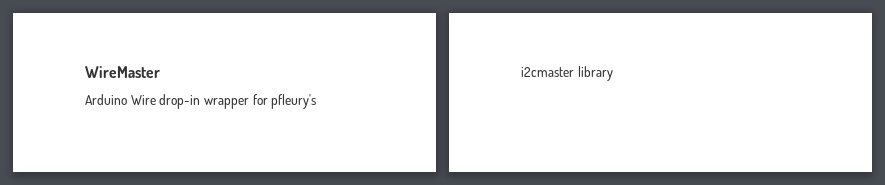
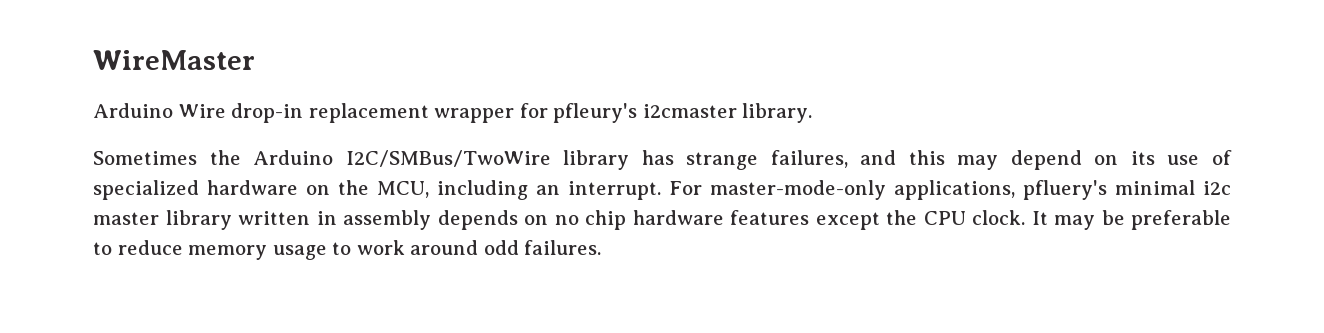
- Arduino Wire drop-in wrapper for pfleury's i2cmaster library
+ Arduino Wire drop-in replacement wrapper for pfleury's i2cmaster library.
+ Sometimes the Arduino I2C/SMBus/TwoWire library has strange failures, and this may depend on its use of specialized hardware on the MCU, including an interrupt. For master-mode-only applications, pfluery's minimal i2c master library written in assembly depends on no chip hardware features except the CPU clock. It may be preferable to reduce memory usage to work around odd failures.

